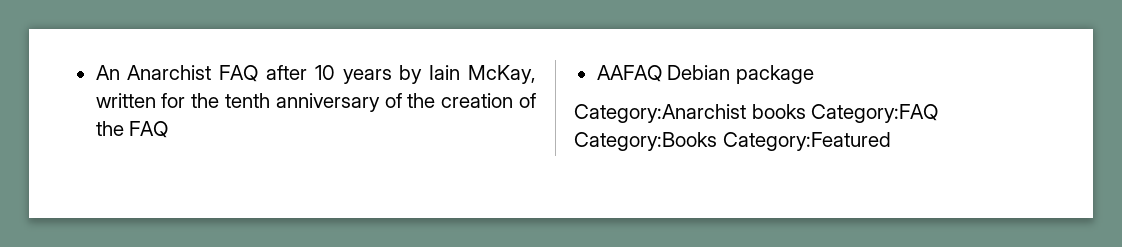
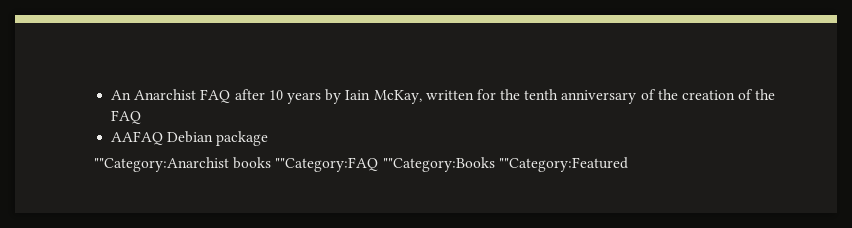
- Category:Anarchist books Category:FAQ Category:Books Category:Featured
+ ""Category:Anarchist books ""Category:FAQ ""Category:Books ""Category:Featured

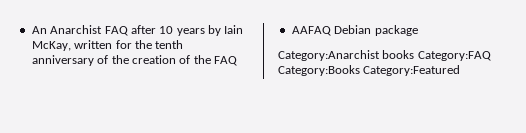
- ""Category:Anarchist books ""Category:FAQ ""Category:Books ""Category:Featured
+ Category:Anarchist books Category:FAQ Category:Books Category:Featured

